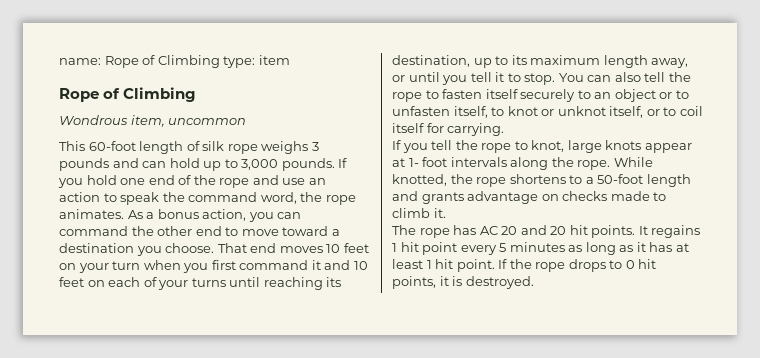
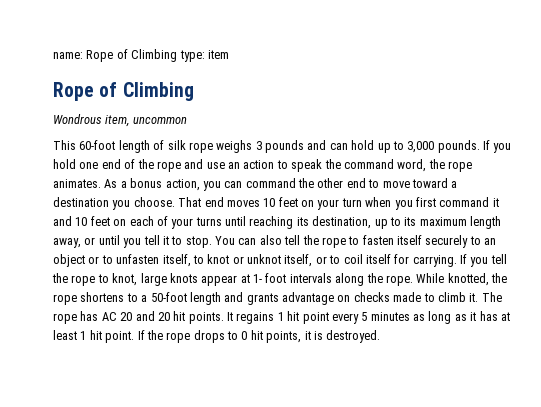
- You can also tell the rope to fasten itself securely to an object or to unfasten itself, to knot or unknot itself, or to coil itself for carrying.
- If you tell the rope to knot, large knots appear at 1- foot intervals along the rope.
+ You can also tell the rope to fasten itself securely to an object or to unfasten itself, to knot or unknot itself, or to coil itself for carrying. If you tell the rope to knot, large knots appear at 1- foot intervals along the rope.
- While knotted, the rope shortens to a 50-foot length and grants advantage on checks made to climb it.
- The rope has AC 20 and 20 hit points.
+ While knotted, the rope shortens to a 50-foot length and grants advantage on checks made to climb it. The rope has AC 20 and 20 hit points.

